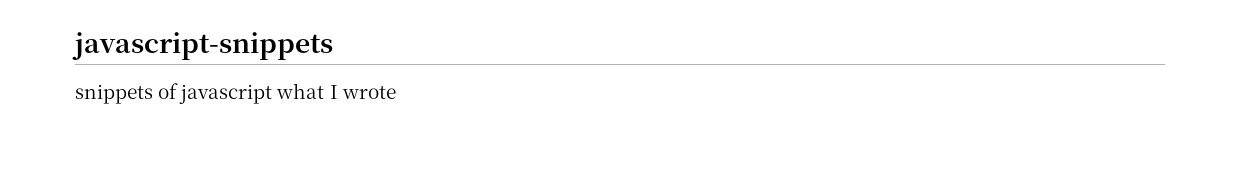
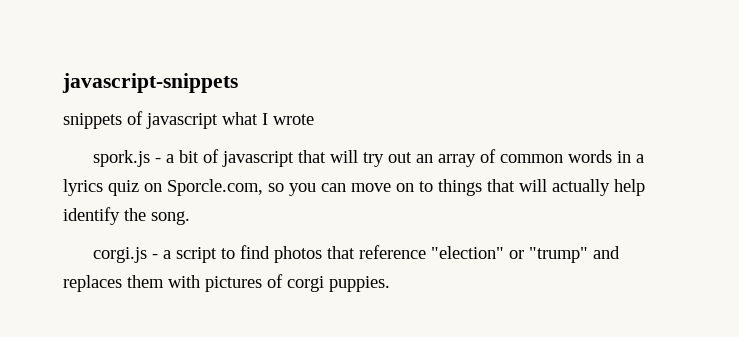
+ spork.js - a bit of javascript that will try out an array of common words in a lyrics quiz on Sporcle.com, so you can move on to things that will actually help identify the song.
+ corgi.js - a script to find photos that reference "election" or "trump" and replaces them with pictures of corgi puppies.

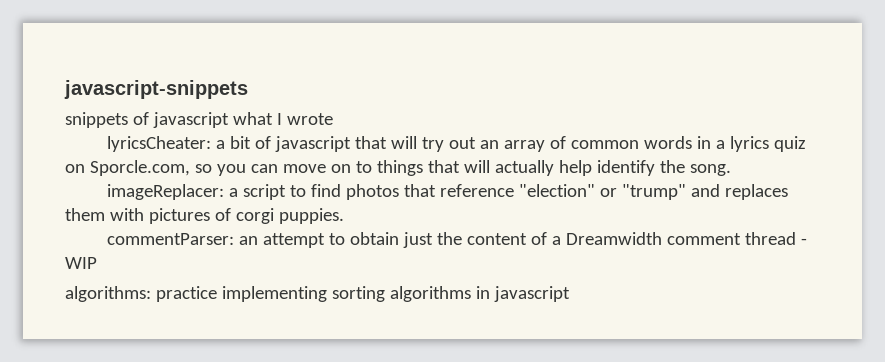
- spork.js - a bit of javascript that will try out an array of common words in a lyrics quiz on Sporcle.com, so you can move on to things that will actually help identify the song.
+ lyricsCheater: a bit of javascript that will try out an array of common words in a lyrics quiz on Sporcle.com, so you can move on to things that will actually help identify the song.
- corgi.js - a script to find photos that reference "election" or "trump" and replaces them with pictures of corgi puppies.
+ imageReplacer: a script to find photos that reference "election" or "trump" and replaces them with pictures of corgi puppies.
+ commentParser: an attempt to obtain just the content of a Dreamwidth comment thread - WIP
+ algorithms: practice implementing sorting algorithms in javascript

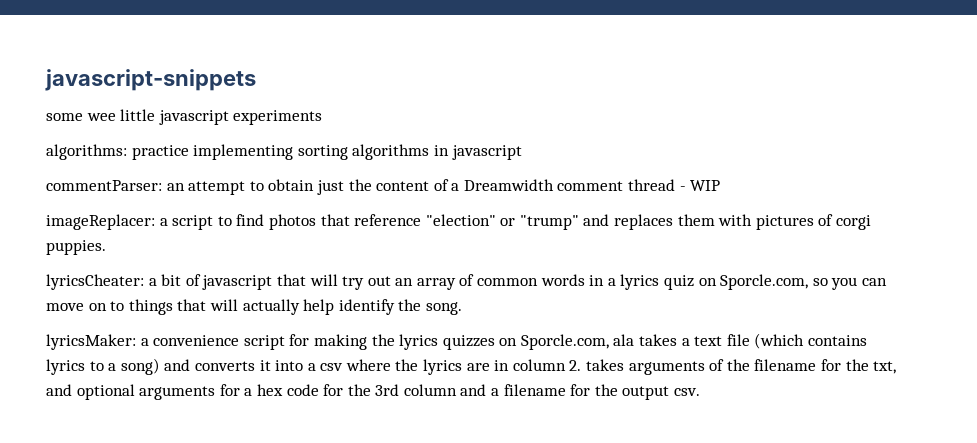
- snippets of javascript what I wrote
+ some wee little javascript experiments
+ algorithms: practice implementing sorting algorithms in javascript
+ commentParser: an attempt to obtain just the content of a Dreamwidth comment thread - WIP
+ imageReplacer: a script to find photos that reference "election" or "trump" and replaces them with pictures of corgi puppies.
- imageReplacer: a script to find photos that reference "election" or "trump" and replaces them with pictures of corgi puppies.
- commentParser: an attempt to obtain just the content of a Dreamwidth comment thread - WIP
- algorithms: practice implementing sorting algorithms in javascript
+ lyricsMaker: a convenience script for making the lyrics quizzes on Sporcle.com, ala takes a text file (which contains lyrics to a song) and converts it into a csv where the lyrics are in column 2. takes arguments of the filename for the txt, and optional arguments for a hex code for the 3rd column and a filename for the output csv.

